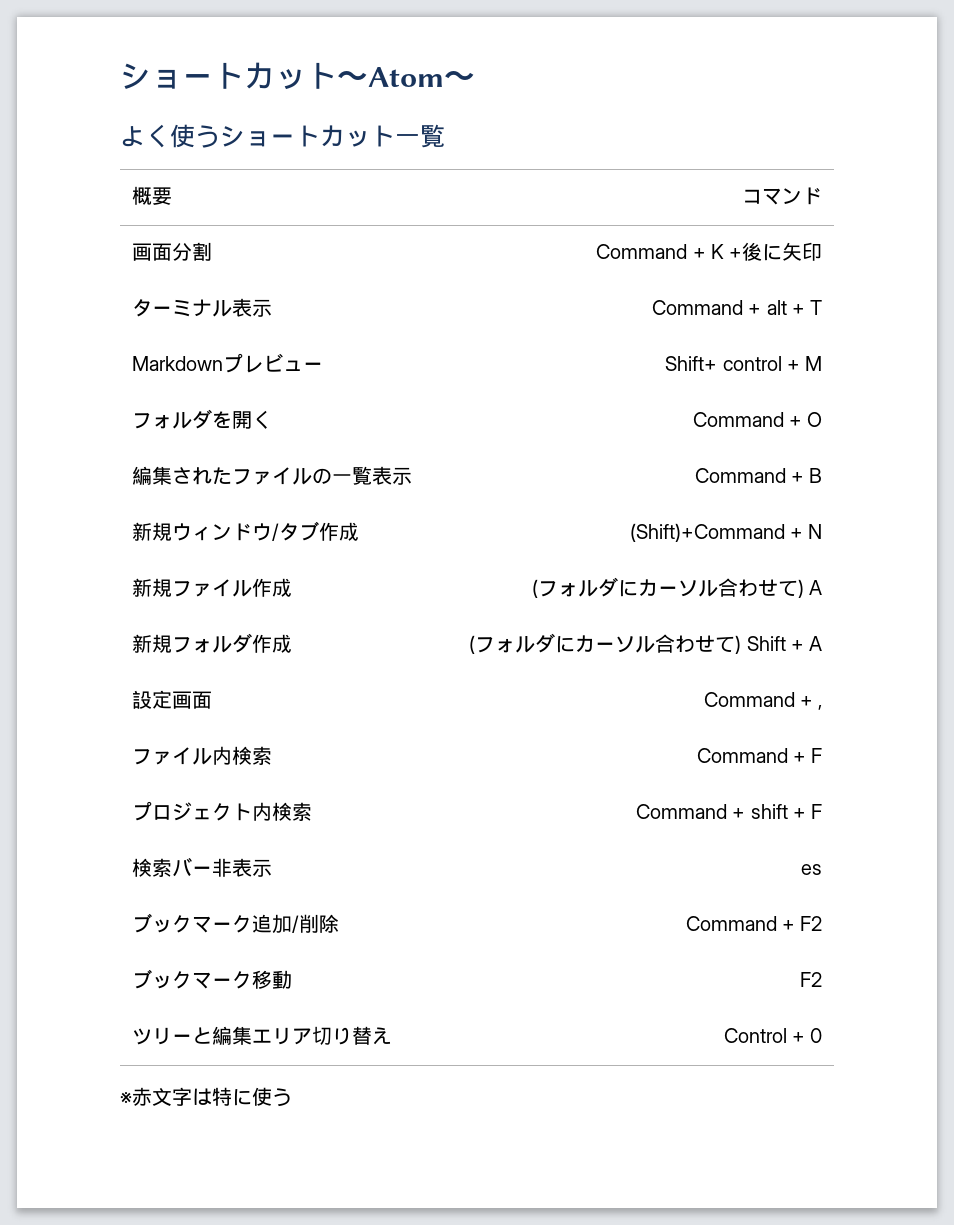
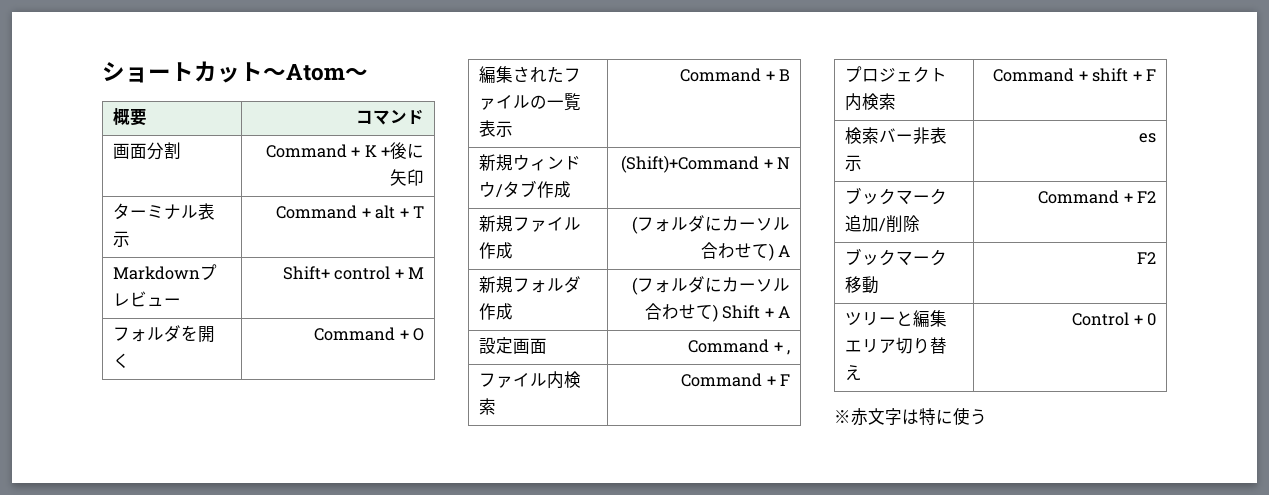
- よく使うショートカット一覧

